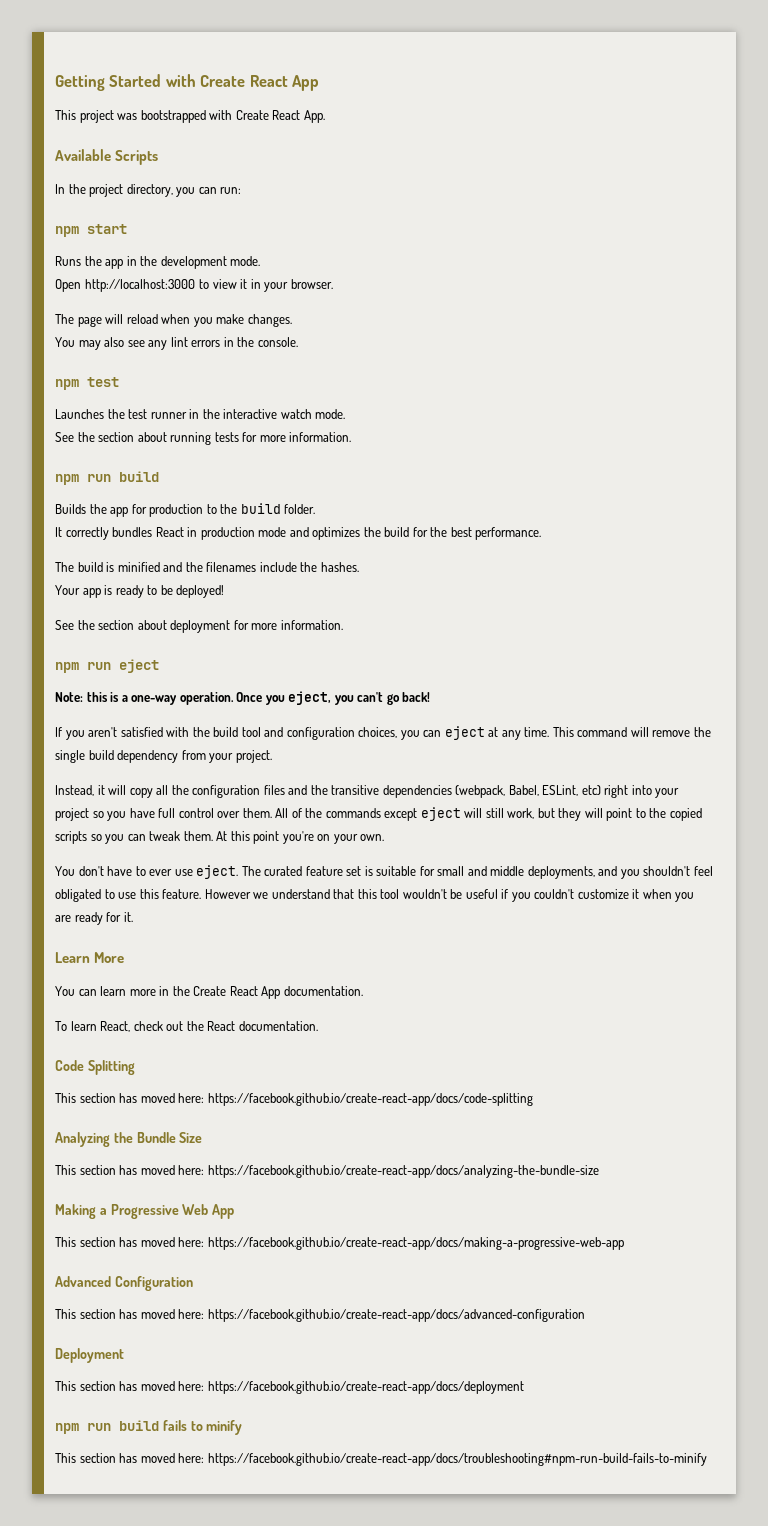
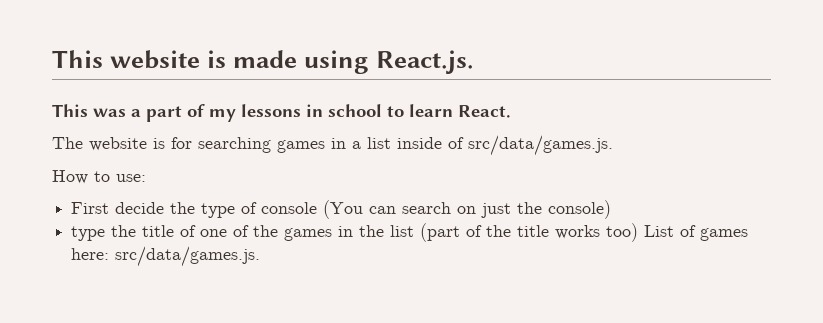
- Getting Started with Create React App
- This project was bootstrapped with Create React App.
- Available Scripts
- In the project directory, you can run:
- npm start
- Runs the app in the development mode.
- Open http://localhost:3000 to view it in your browser.
- The page will reload when you make changes.
- You may also see any lint errors in the console.
- npm test
- Launches the test runner in the interactive watch mode.
- See the section about running tests for more information.
- npm run build
- Builds the app for production to the build folder.
- It correctly bundles React in production mode and optimizes the build for the best performance.
- The build is minified and the filenames include the hashes.
- Your app is ready to be deployed!
- See the section about deployment for more information.
- npm run eject
- Note: this is a one-way operation. Once you eject, you can't go back!
- If you aren't satisfied with the build tool and configuration choices, you can eject at any time. This command will remove the single build dependency from your project.
- Instead, it will copy all the configuration files and the transitive dependencies (webpack, Babel, ESLint, etc) right into your project so you have full control over them. All of the commands except eject will still work, but they will point to the copied scripts so you can tweak them. At this point you're on your own.
- You don't have to ever use eject. The curated feature set is suitable for small and middle deployments, and you shouldn't feel obligated to use this feature. However we understand that this tool wouldn't be useful if you couldn't customize it when you are ready for it.
- Learn More
- You can learn more in the Create React App documentation.
- To learn React, check out the React documentation.
- Code Splitting
- This section has moved here: https://facebook.github.io/create-react-app/docs/code-splitting
- Analyzing the Bundle Size
- This section has moved here: https://facebook.github.io/create-react-app/docs/analyzing-the-bundle-size
- Making a Progressive Web App
- This section has moved here: https://facebook.github.io/create-react-app/docs/making-a-progressive-web-app
- Advanced Configuration
- This section has moved here: https://facebook.github.io/create-react-app/docs/advanced-configuration
- Deployment
- This section has moved here: https://facebook.github.io/create-react-app/docs/deployment
- npm run build fails to minify
- This section has moved here: https://facebook.github.io/create-react-app/docs/troubleshooting#npm-run-build-fails-to-minify
+ This website is made using React.js.
+ This was a part of my lessons in school to learn React.
+ The website is for searching games in a list inside of src/data/games.js.
+ How to use:
+ First decide the type of console (You can search on just the console)
+ type the title of one of the games in the list (part of the title works too) List of games here: src/data/games.js.

